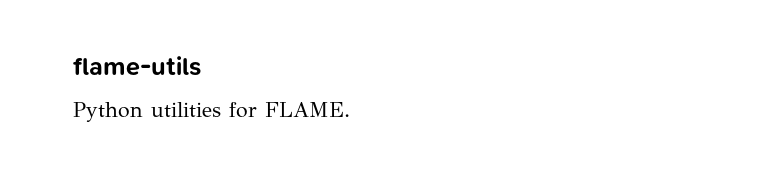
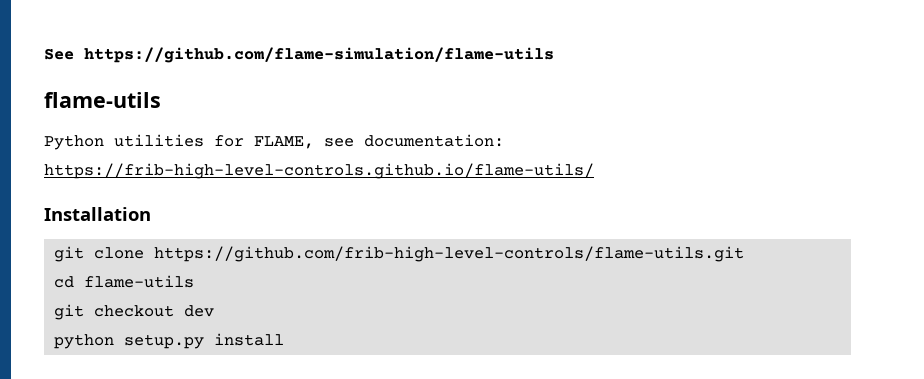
+ See https://github.com/flame-simulation/flame-utils
- Python utilities for FLAME.
+ Python utilities for FLAME, see documentation: https://frib-high-level-controls.github.io/flame-utils/
+ Installation
+ git clone https://github.com/frib-high-level-controls/flame-utils.git
+ cd flame-utils
+ git checkout dev
+ python setup.py install

